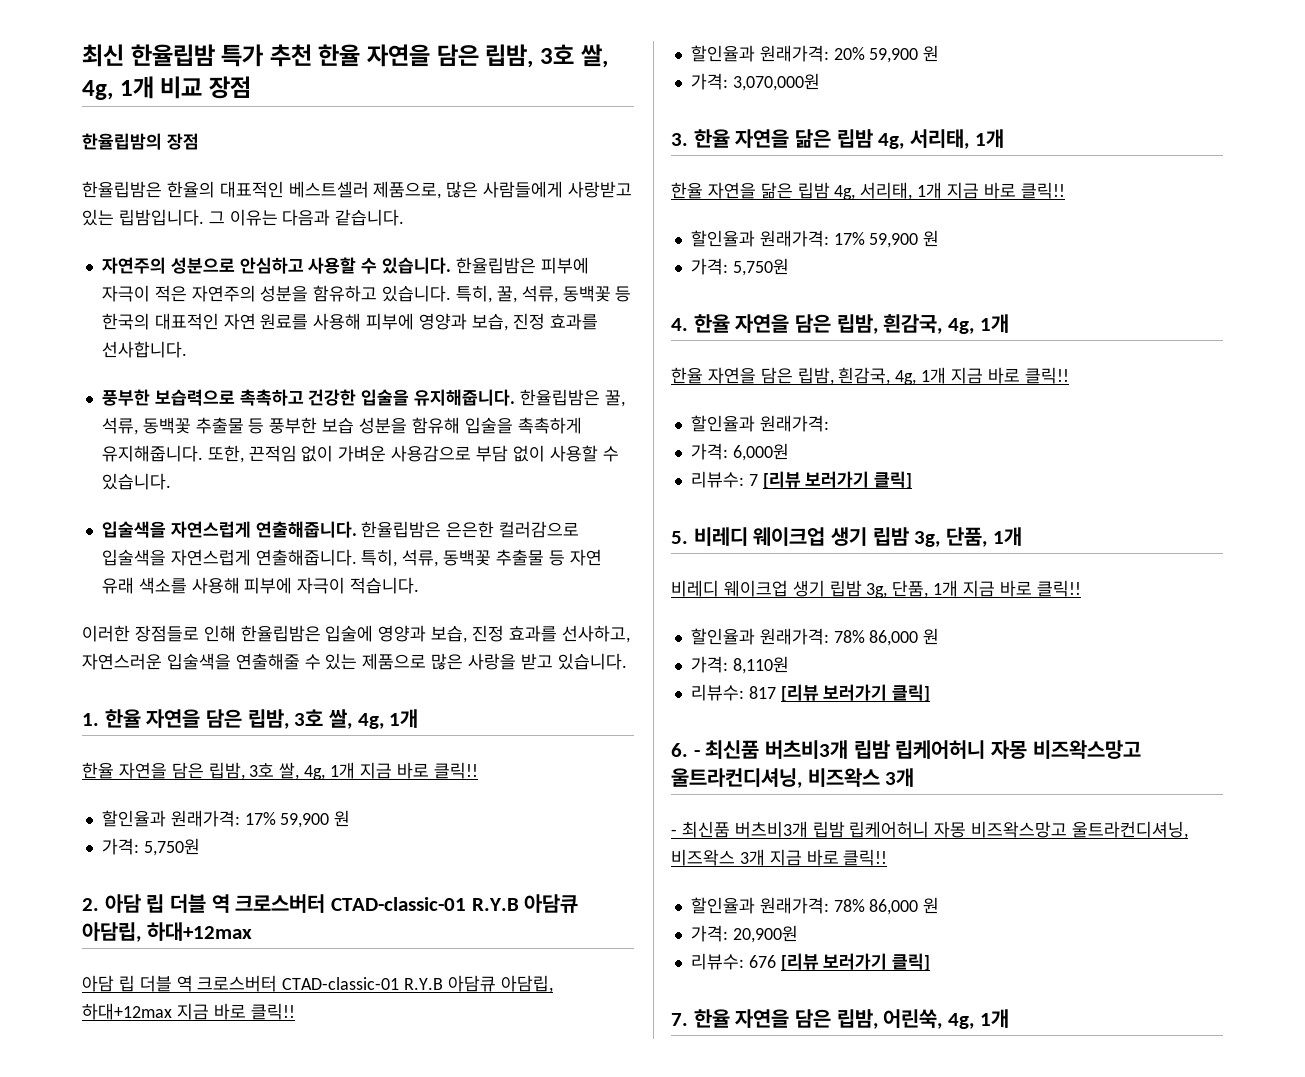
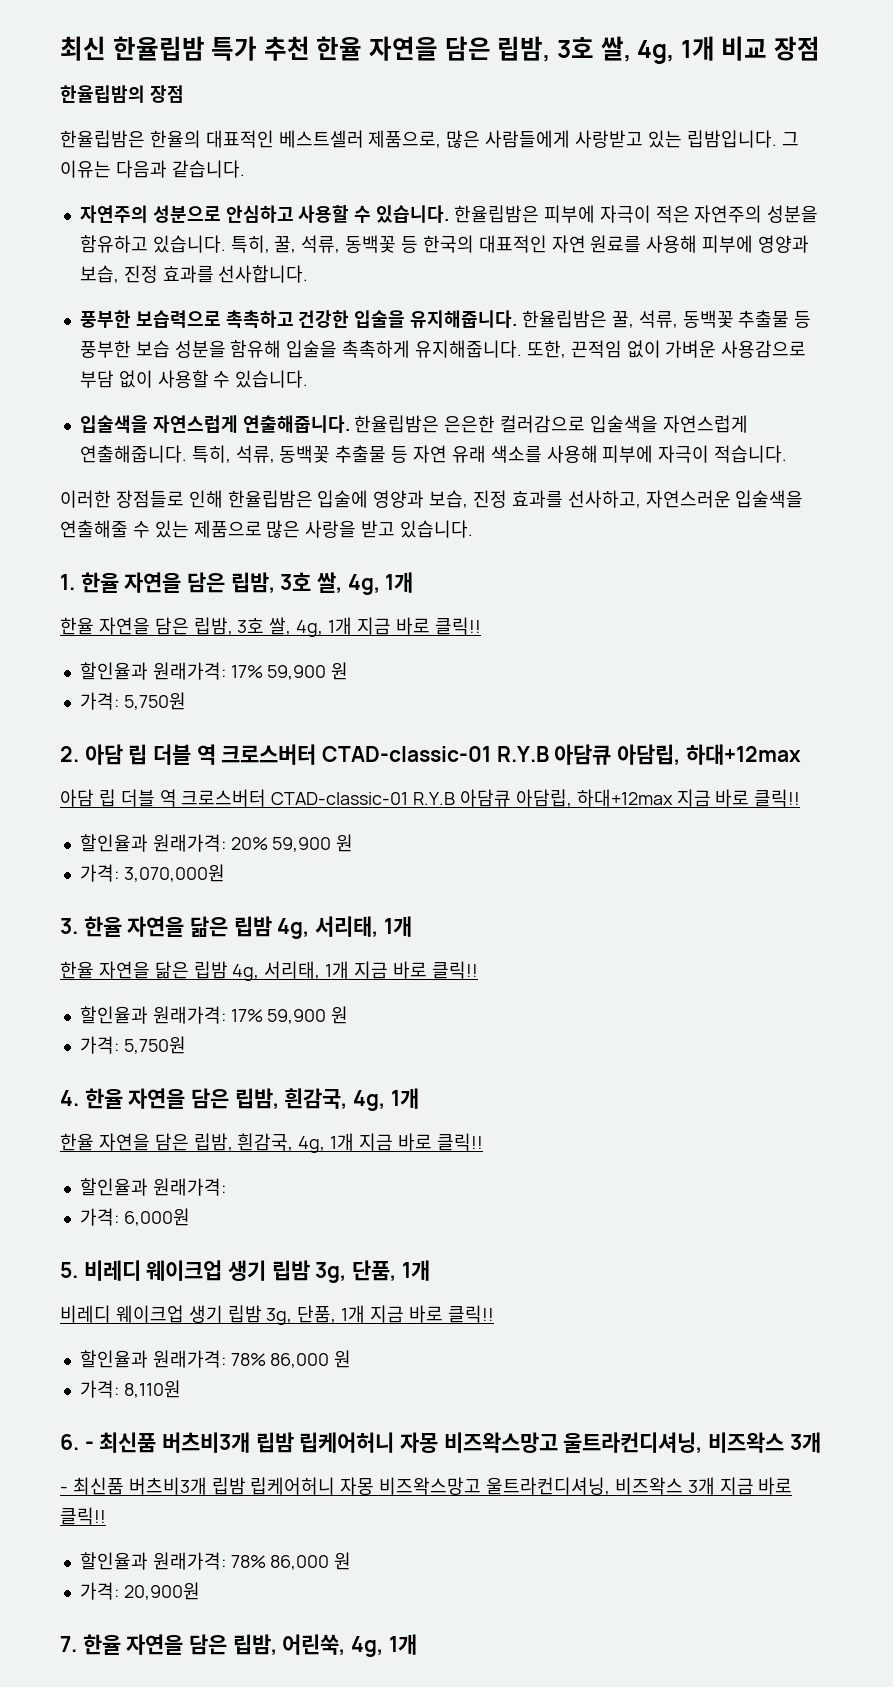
- 리뷰수: 7 [리뷰 보러가기 클릭]
- 리뷰수: 817 [리뷰 보러가기 클릭]
- 리뷰수: 676 [리뷰 보러가기 클릭]

